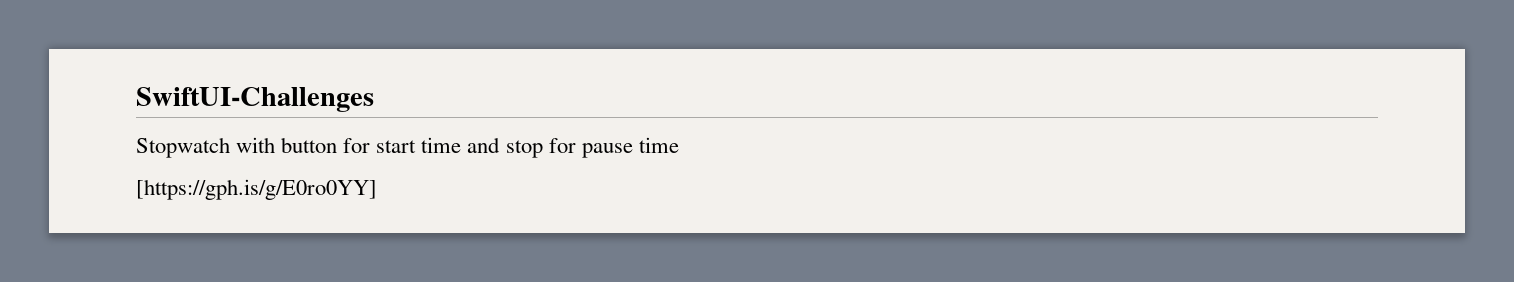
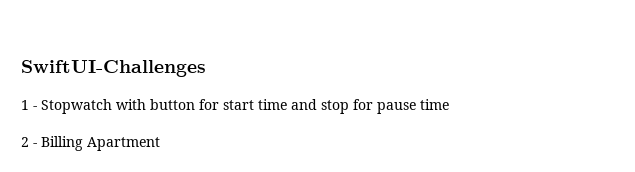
- Stopwatch with button for start time and stop for pause time
+ 1 - Stopwatch with button for start time and stop for pause time
- [https://gph.is/g/E0ro0YY]
+ 2 - Billing Apartment

